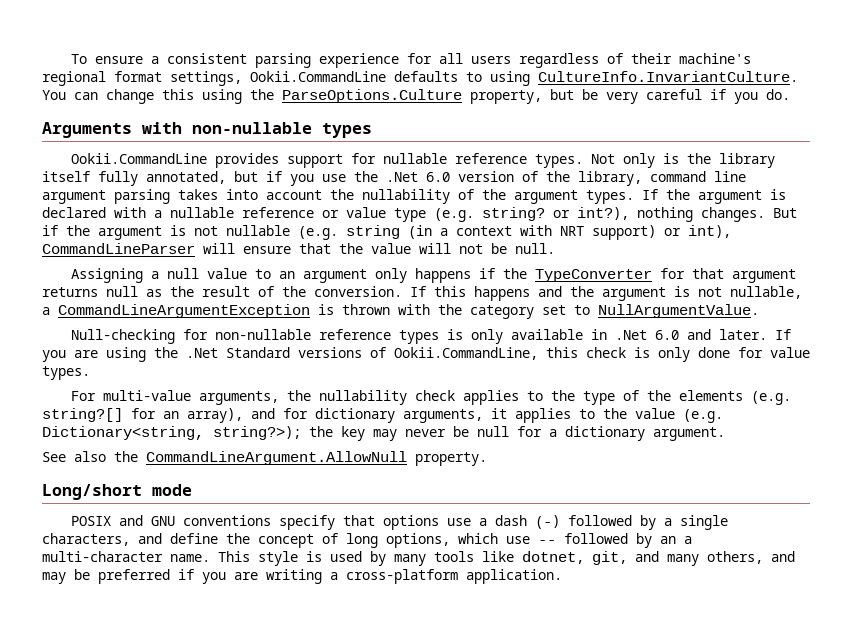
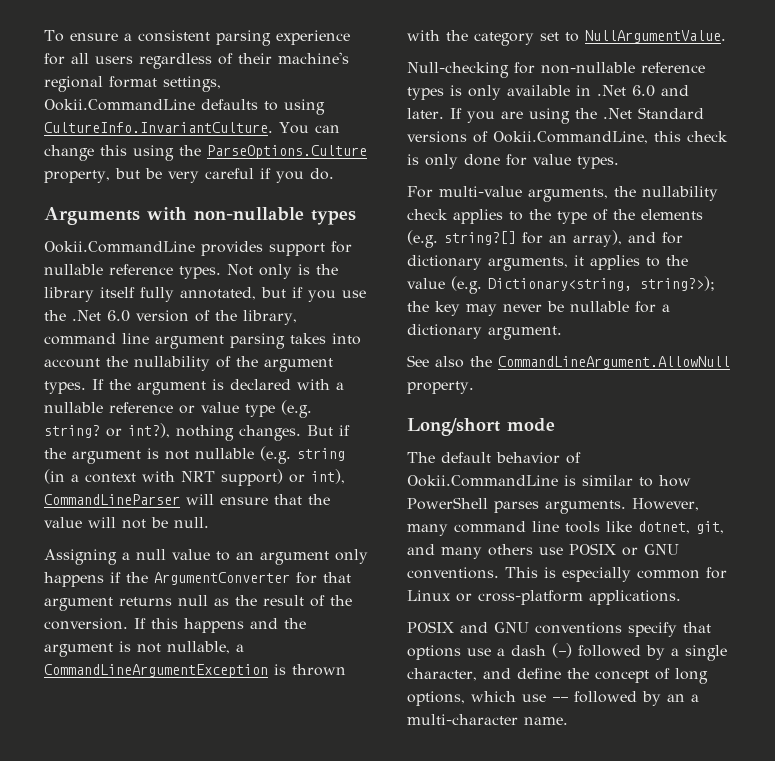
- Assigning a null value to an argument only happens if the TypeConverter for that argument returns null as the result of the conversion.
+ Assigning a null value to an argument only happens if the ArgumentConverter for that argument returns null as the result of the conversion.
- For multi-value arguments, the nullability check applies to the type of the elements (e.g. string?[] for an array), and for dictionary arguments, it applies to the value (e.g. Dictionary<string, string?>); the key may never be null for a dictionary argument.
+ For multi-value arguments, the nullability check applies to the type of the elements (e.g. string?[] for an array), and for dictionary arguments, it applies to the value (e.g. Dictionary<string, string?>); the key may never be nullable for a dictionary argument.
+ The default behavior of Ookii.CommandLine is similar to how PowerShell parses arguments. However, many command line tools like dotnet, git, and many others use POSIX or GNU conventions. This is especially common for Linux or cross-platform applications.
- POSIX and GNU conventions specify that options use a dash (-) followed by a single characters, and define the concept of long options, which use -- followed by an a multi-character name. This style is used by many tools like dotnet, git, and many others, and may be preferred if you are writing a cross-platform application.
+ POSIX and GNU conventions specify that options use a dash (-) followed by a single character, and define the concept of long options, which use -- followed by an a multi-character name.

